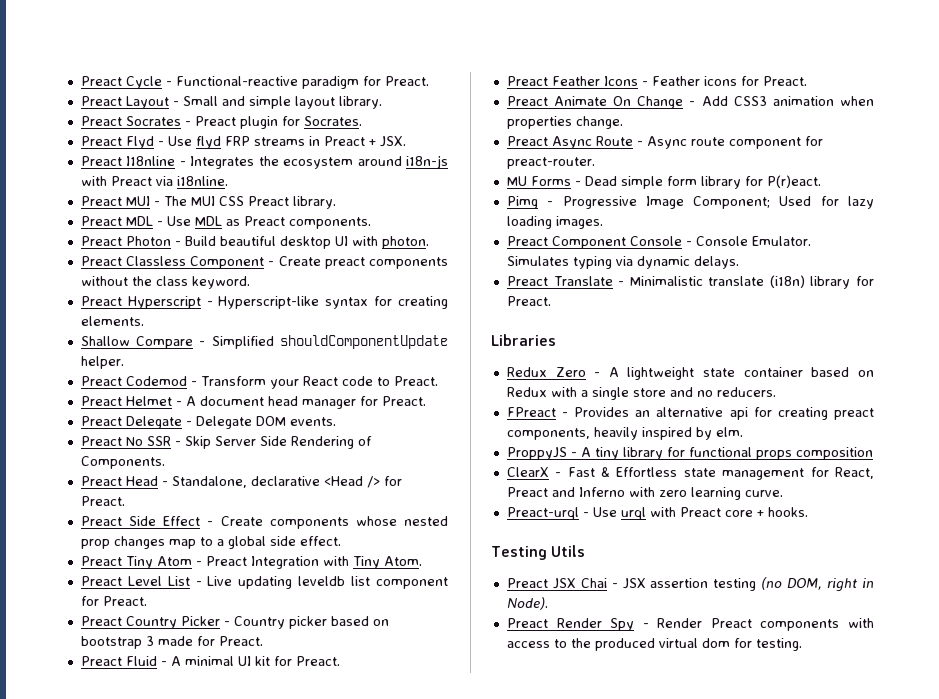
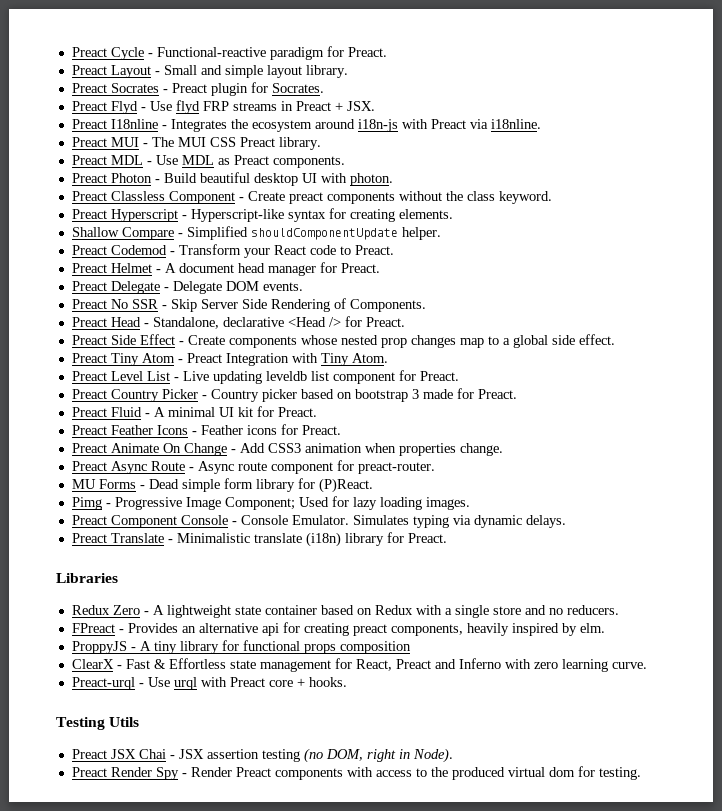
- MU Forms - Dead simple form library for P(r)eact.
+ MU Forms - Dead simple form library for (P)React.

